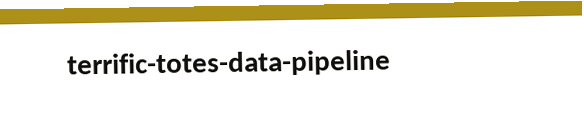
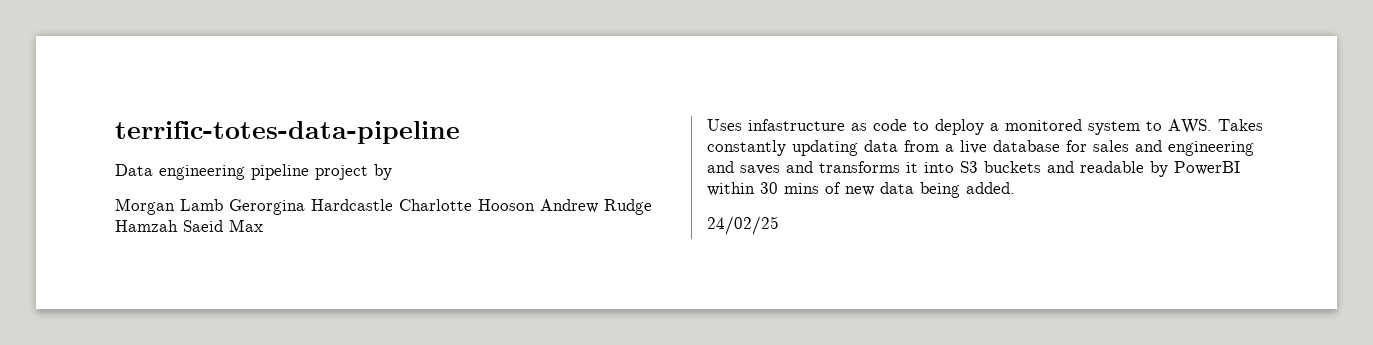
+ Data engineering pipeline project by
+ Morgan Lamb Gerorgina Hardcastle Charlotte Hooson Andrew Rudge Hamzah Saeid Max
+ Uses infastructure as code to deploy a monitored system to AWS. Takes constantly updating data from a live database for sales and engineering and saves and transforms it into S3 buckets and readable by PowerBI within 30 mins of new data being added.
+ 24/02/25

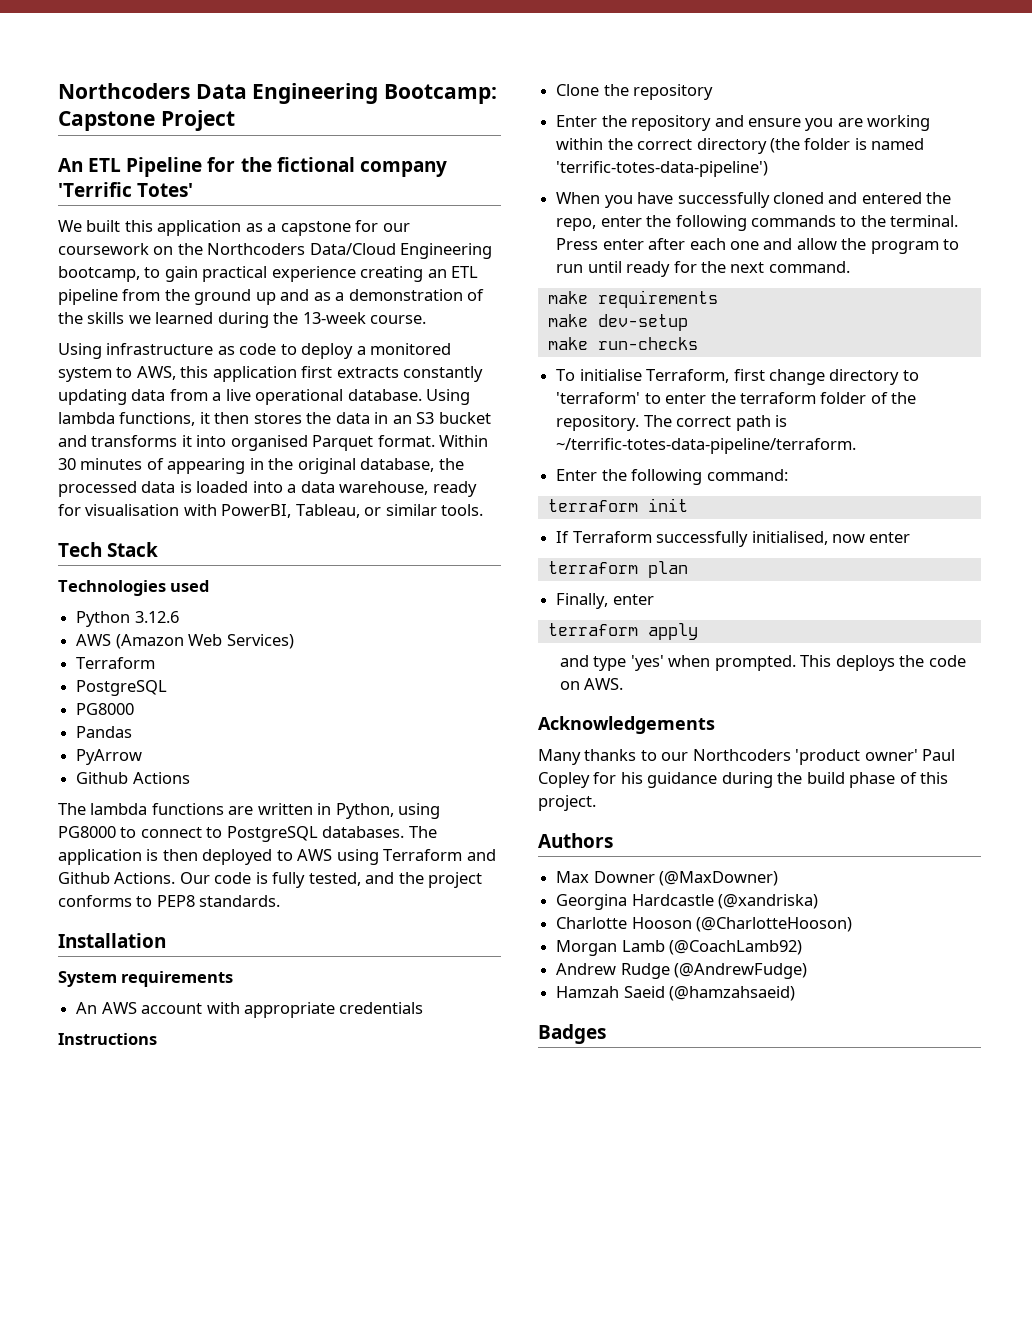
- terrific-totes-data-pipeline
- Data engineering pipeline project by
- Morgan Lamb Gerorgina Hardcastle Charlotte Hooson Andrew Rudge Hamzah Saeid Max
- Uses infastructure as code to deploy a monitored system to AWS. Takes constantly updating data from a live database for sales and engineering and saves and transforms it into S3 buckets and readable by PowerBI within 30 mins of new data being added.
- 24/02/25
+ Northcoders Data Engineering Bootcamp: Capstone Project
+ An ETL Pipeline for the fictional company 'Terrific Totes'
+ We built this application as a capstone for our coursework on the Northcoders Data/Cloud Engineering bootcamp, to gain practical experience creating an ETL pipeline from the ground up and as a demonstration of the skills we learned during the 13-week course.
+ Using infrastructure as code to deploy a monitored system to AWS, this application first extracts constantly updating data from a live operational database. Using lambda functions, it then stores the data in an S3 bucket and transforms it into organised Parquet format. Within 30 minutes of appearing in the original database, the processed data is loaded into a data warehouse, ready for visualisation with PowerBI, Tableau, or similar tools.
+ Tech Stack
+ Technologies used
+ Python 3.12.6
+ AWS (Amazon Web Services)
+ Terraform
+ PostgreSQL
+ PG8000
+ Pandas
+ PyArrow
+ Github Actions
+ The lambda functions are written in Python, using PG8000 to connect to PostgreSQL databases. The application is then deployed to AWS using Terraform and Github Actions. Our code is fully tested, and the project conforms to PEP8 standards.
+ Installation
+ System requirements
+ An AWS account with appropriate credentials
+ Instructions
+ Clone the repository
+ Enter the repository and ensure you are working within the correct directory (the folder is named 'terrific-totes-data-pipeline')
+ When you have successfully cloned and entered the repo, enter the following commands to the terminal. Press enter after each one and allow the program to run until ready for the next command.
+ make requirements
+ make dev-setup
+ make run-checks
+ To initialise Terraform, first change directory to 'terraform' to enter the terraform folder of the repository. The correct path is ~/terrific-totes-data-pipeline/terraform.
+ Enter the following command:
+ terraform init
+ If Terraform successfully initialised, now enter
+ terraform plan
+ Finally, enter
+ terraform apply
+ and type 'yes' when prompted. This deploys the code on AWS.
+ Acknowledgements
+ Many thanks to our Northcoders 'product owner' Paul Copley for his guidance during the build phase of this project.
+ Authors
+ Max Downer (@MaxDowner)
+ Georgina Hardcastle (@xandriska)
+ Charlotte Hooson (@CharlotteHooson)
+ Morgan Lamb (@CoachLamb92)
+ Andrew Rudge (@AndrewFudge)
+ Hamzah Saeid (@hamzahsaeid)
+ Badges

